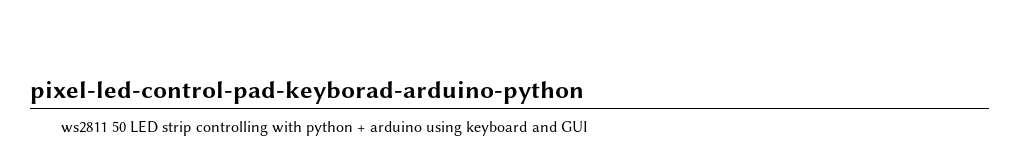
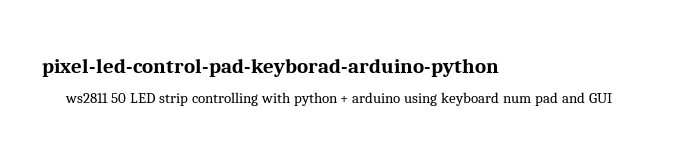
- ws2811 50 LED strip controlling with python + arduino using keyboard and GUI
+ ws2811 50 LED strip controlling with python + arduino using keyboard num pad and GUI

